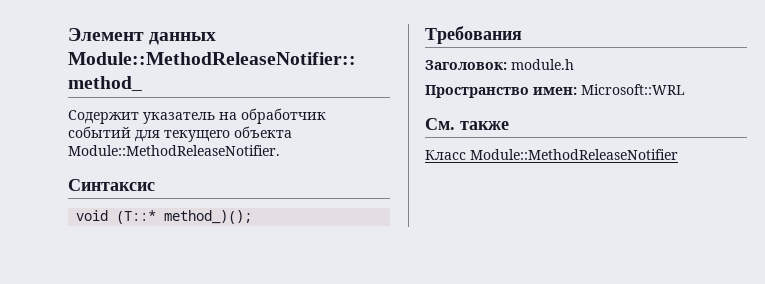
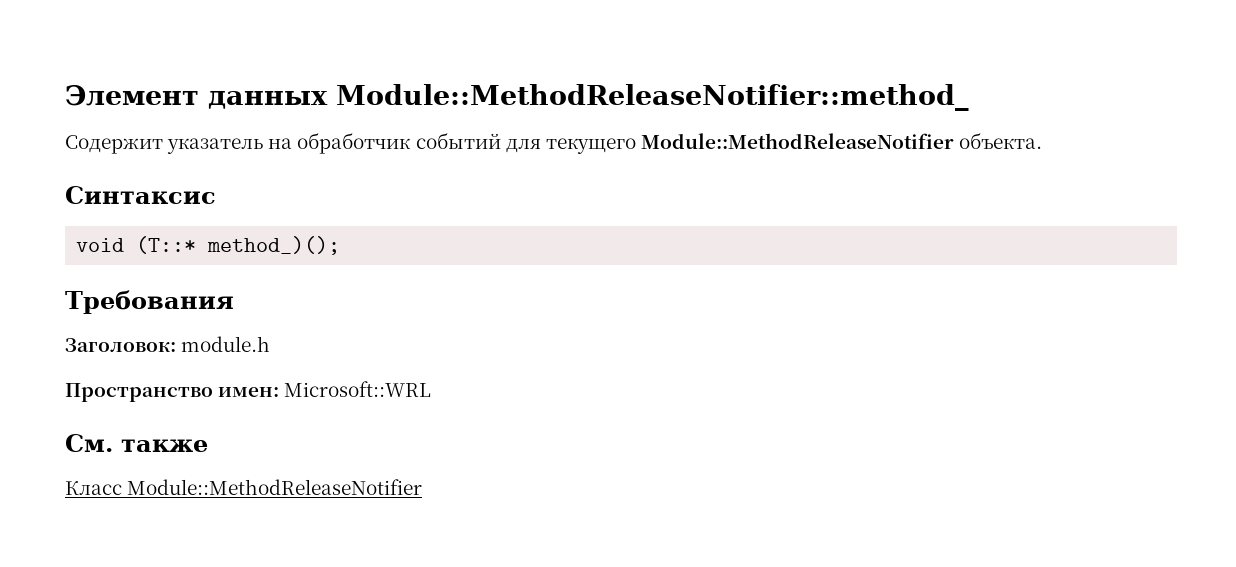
- Содержит указатель на обработчик событий для текущего объекта Module::MethodReleaseNotifier.
+ Содержит указатель на обработчик событий для текущего Module::MethodReleaseNotifier объекта.

